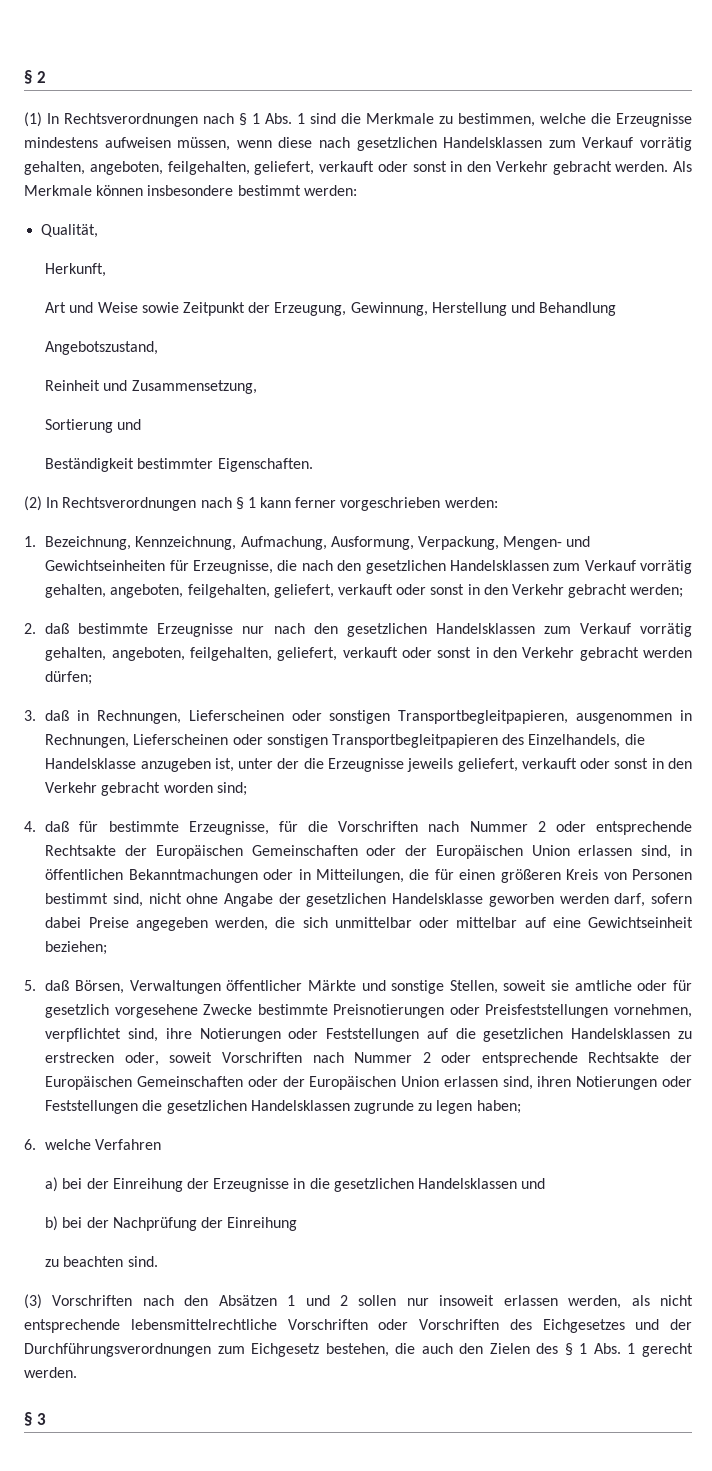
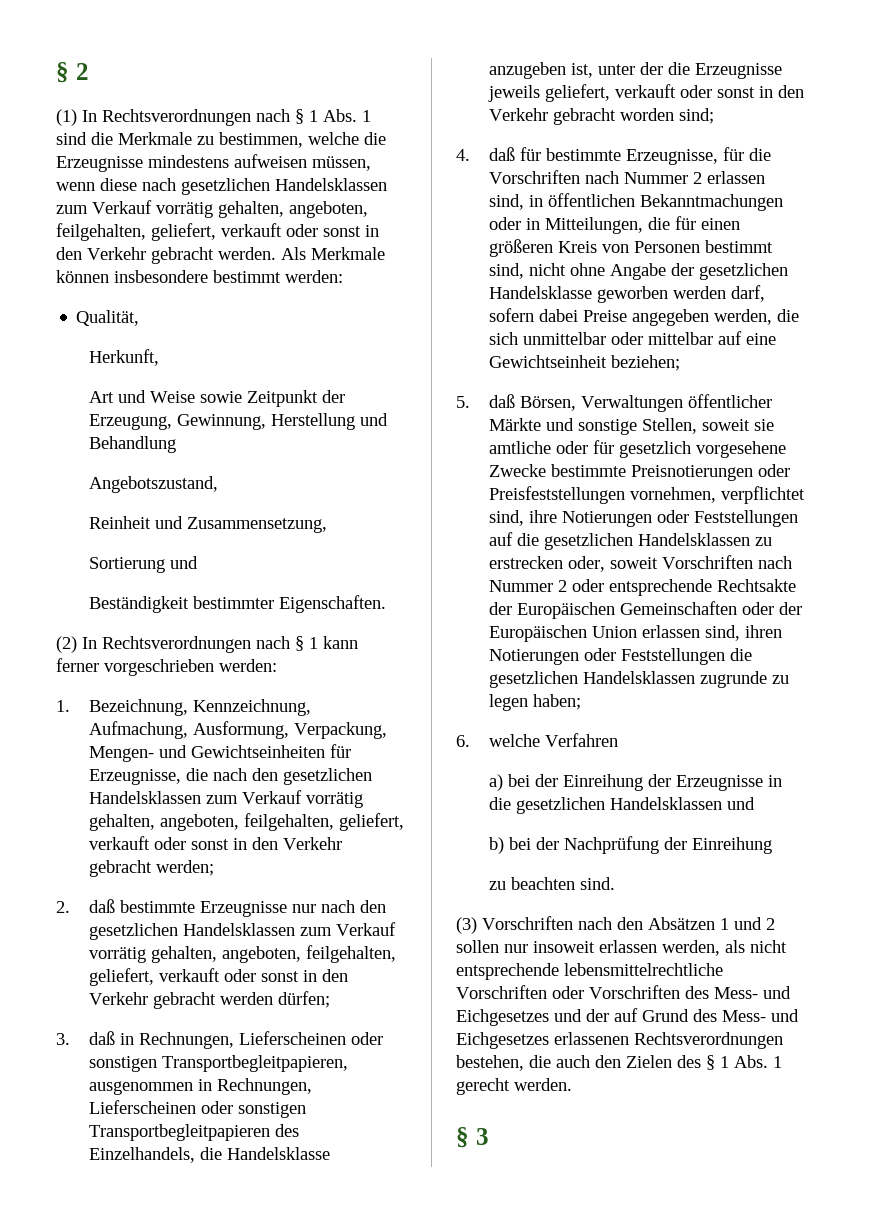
- 4. daß für bestimmte Erzeugnisse, für die Vorschriften nach Nummer 2 oder entsprechende Rechtsakte der Europäischen Gemeinschaften oder der Europäischen Union erlassen sind, in öffentlichen Bekanntmachungen oder in Mitteilungen, die für einen größeren Kreis von Personen bestimmt sind, nicht ohne Angabe der gesetzlichen Handelsklasse geworben werden darf, sofern dabei Preise angegeben werden, die sich unmittelbar oder mittelbar auf eine Gewichtseinheit beziehen;
+ 4. daß für bestimmte Erzeugnisse, für die Vorschriften nach Nummer 2 erlassen sind, in öffentlichen Bekanntmachungen oder in Mitteilungen, die für einen größeren Kreis von Personen bestimmt sind, nicht ohne Angabe der gesetzlichen Handelsklasse geworben werden darf, sofern dabei Preise angegeben werden, die sich unmittelbar oder mittelbar auf eine Gewichtseinheit beziehen;
- (3) Vorschriften nach den Absätzen 1 und 2 sollen nur insoweit erlassen werden, als nicht entsprechende lebensmittelrechtliche Vorschriften oder Vorschriften des Eichgesetzes und der Durchführungsverordnungen zum Eichgesetz bestehen, die auch den Zielen des § 1 Abs. 1 gerecht werden.
+ (3) Vorschriften nach den Absätzen 1 und 2 sollen nur insoweit erlassen werden, als nicht entsprechende lebensmittelrechtliche Vorschriften oder Vorschriften des Mess- und Eichgesetzes und der auf Grund des Mess- und Eichgesetzes erlassenen Rechtsverordnungen bestehen, die auch den Zielen des § 1 Abs. 1 gerecht werden.

